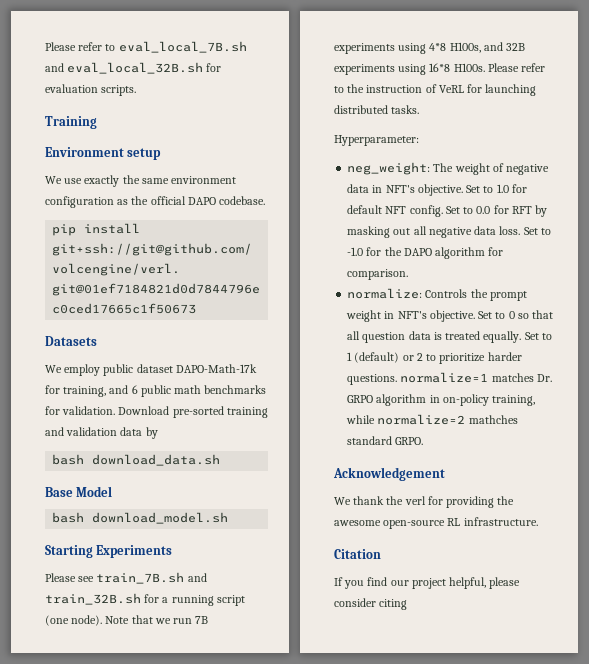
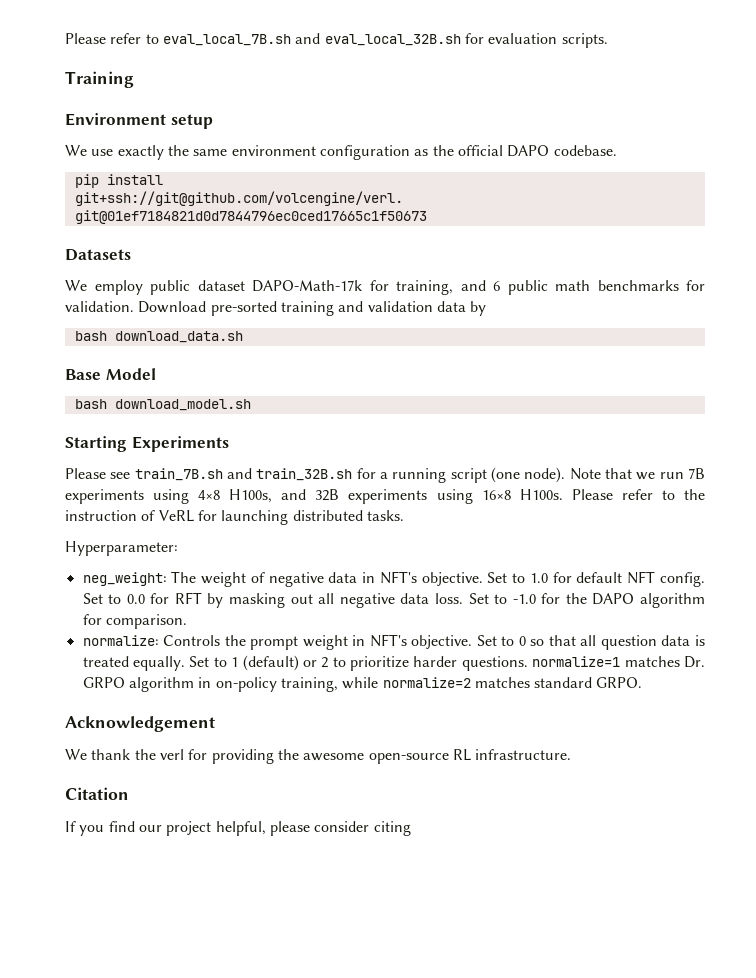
- Note that we run 7B experiments using 4*8 H100s, and 32B experiments using 16*8 H100s.
+ Note that we run 7B experiments using 4×8 H100s, and 32B experiments using 16×8 H100s.
- Set to 1 (default) or 2 to prioritize harder questions. normalize=1 matches Dr. GRPO algorithm in on-policy training, while normalize=2 mathches standard GRPO.
+ Set to 1 (default) or 2 to prioritize harder questions. normalize=1 matches Dr. GRPO algorithm in on-policy training, while normalize=2 matches standard GRPO.

